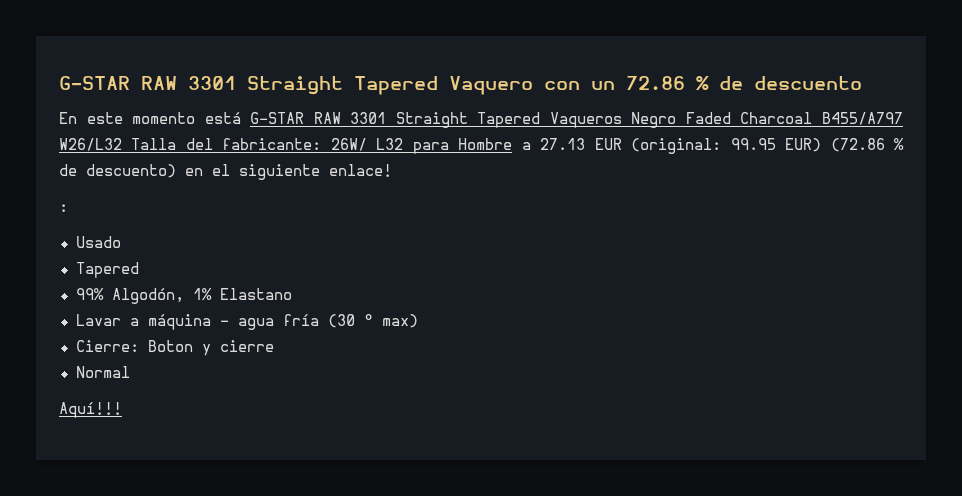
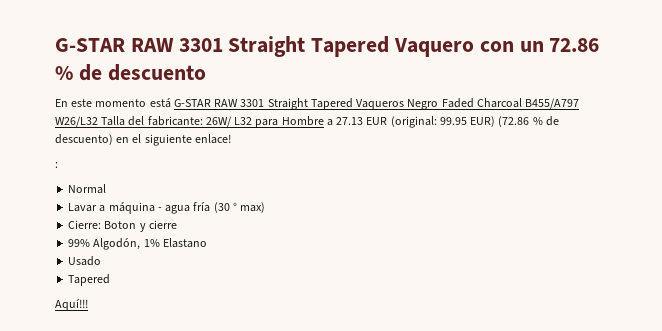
- Usado
- Tapered
- 99% Algodón, 1% Elastano
+ Normal
- Normal
+ 99% Algodón, 1% Elastano
+ Usado
+ Tapered

